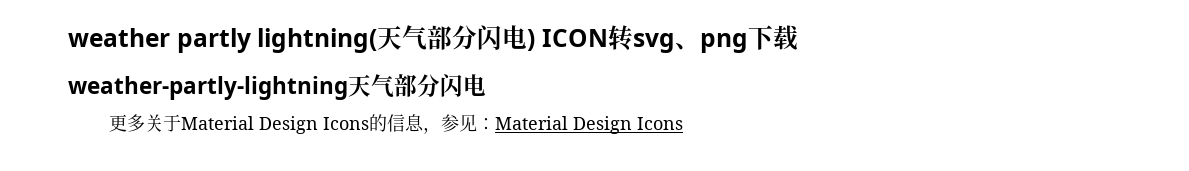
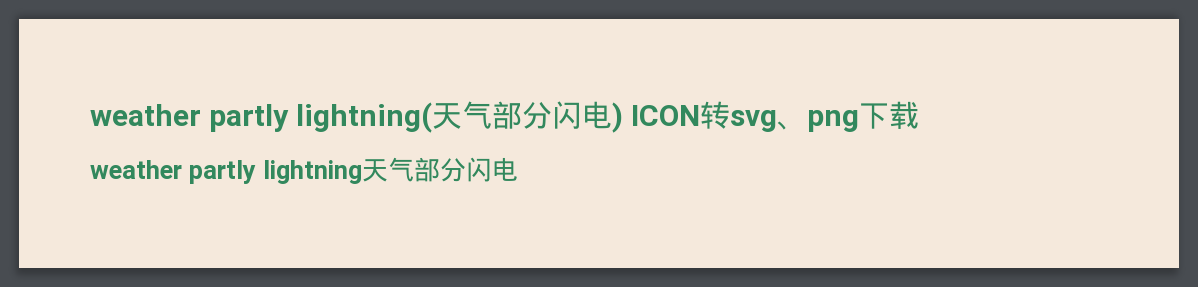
- weather-partly-lightning天气部分闪电
- 更多关于Material Design Icons的信息，参见：Material Design Icons
+ weather partly lightning天气部分闪电

